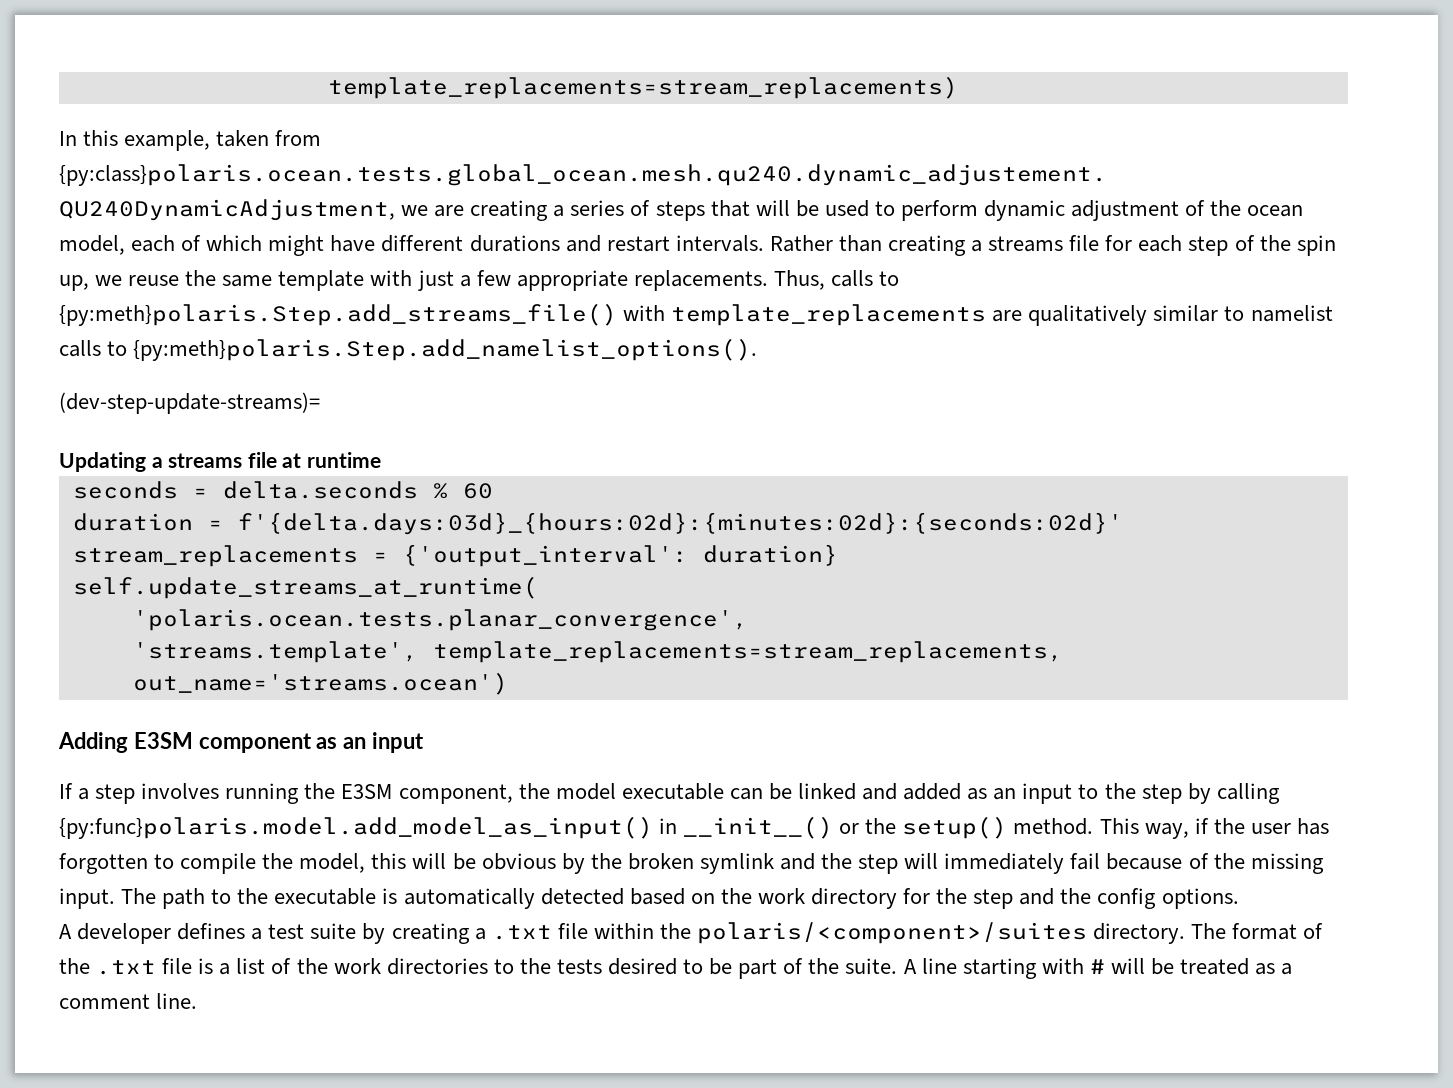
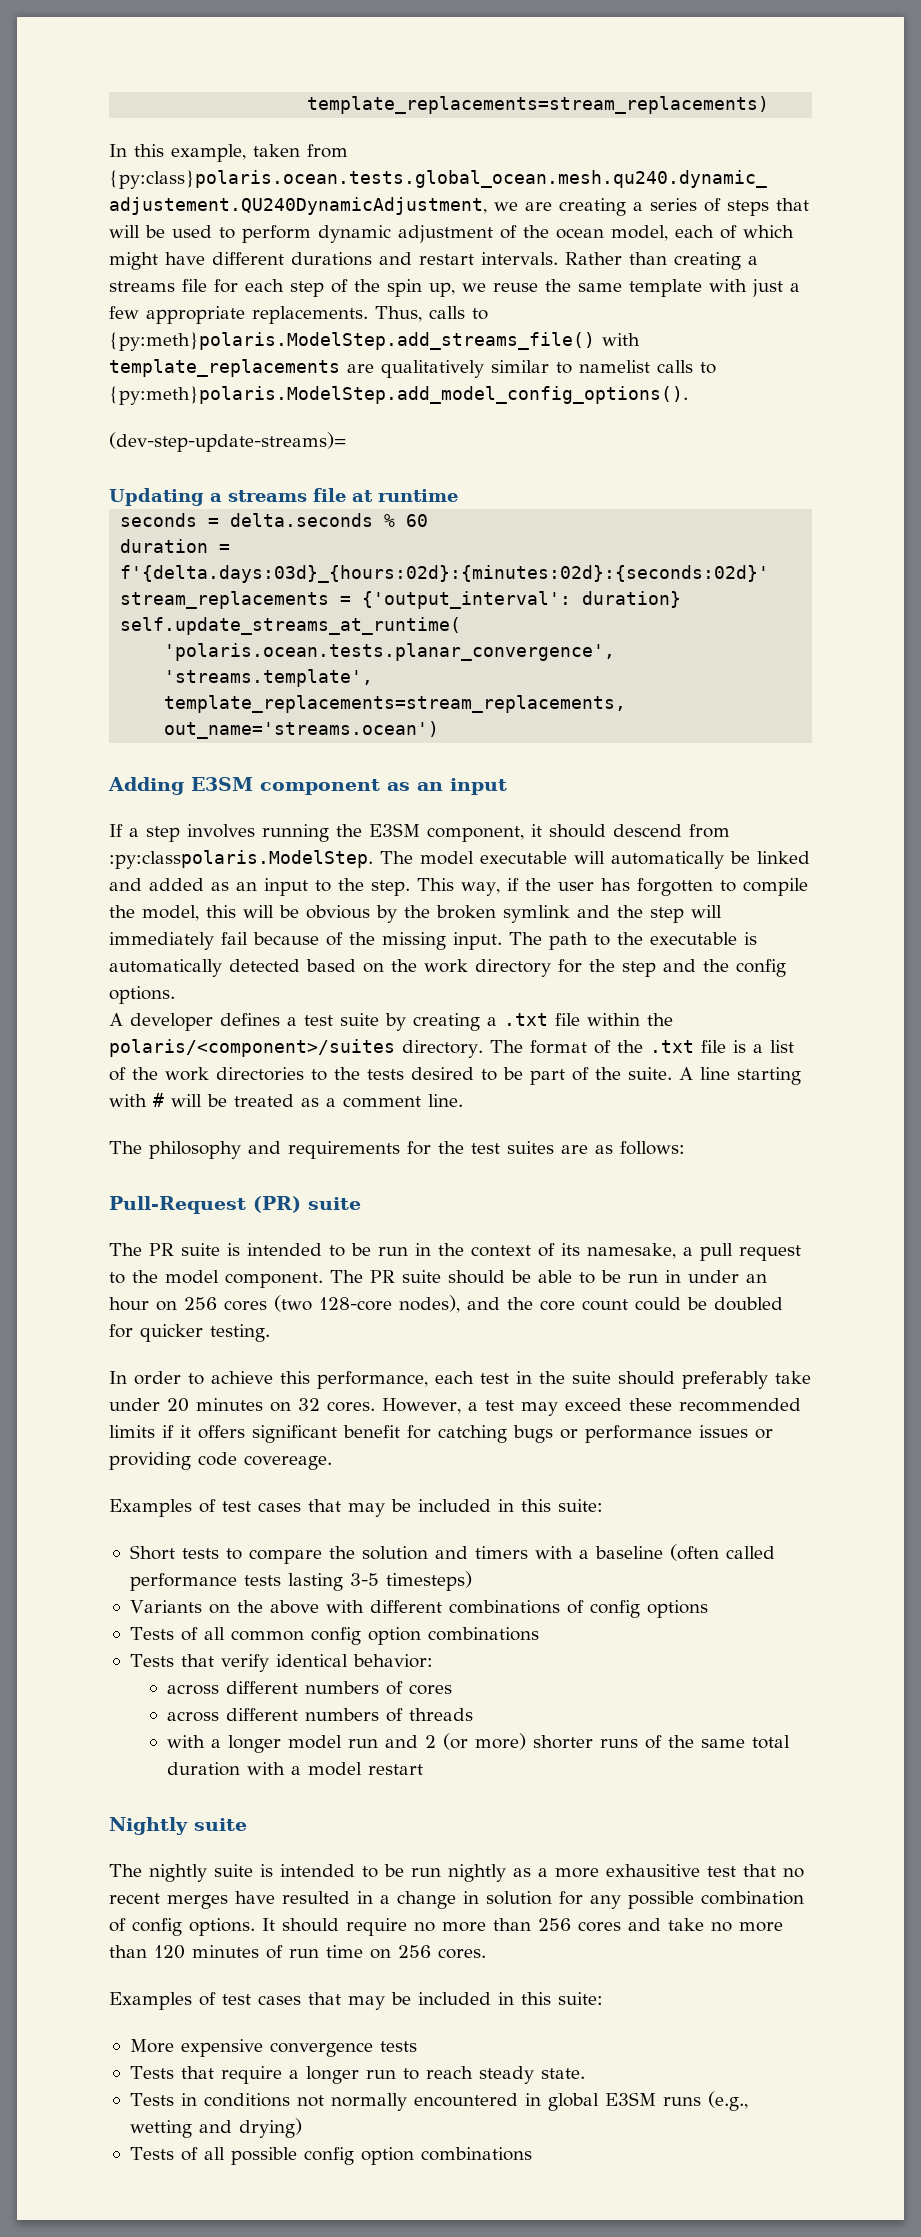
- Thus, calls to {py:meth}polaris.Step.add_streams_file() with template_replacements are qualitatively similar to namelist calls to {py:meth}polaris.Step.add_namelist_options().
+ Thus, calls to {py:meth}polaris.ModelStep.add_streams_file() with template_replacements are qualitatively similar to namelist calls to {py:meth}polaris.ModelStep.add_model_config_options().
- If a step involves running the E3SM component, the model executable can be linked and added as an input to the step by calling {py:func}polaris.model.add_model_as_input() in __init__() or the setup() method.
+ If a step involves running the E3SM component, it should descend from :py:classpolaris.ModelStep. The model executable will automatically be linked and added as an input to the step.
+ The philosophy and requirements for the test suites are as follows:
+ Pull-Request (PR) suite
+ The PR suite is intended to be run in the context of its namesake, a pull request to the model component. The PR suite should be able to be run in under an hour on 256 cores (two 128-core nodes), and the core count could be doubled for quicker testing.
+ In order to achieve this performance, each test in the suite should preferably take under 20 minutes on 32 cores. However, a test may exceed these recommended limits if it offers significant benefit for catching bugs or performance issues or providing code covereage.
+ Examples of test cases that may be included in this suite:
+ Short tests to compare the solution and timers with a baseline (often called performance tests lasting 3-5 timesteps)
+ Variants on the above with different combinations of config options
+ Tests of all common config option combinations
+ Tests that verify identical behavior:
+ across different numbers of cores
+ across different numbers of threads
+ with a longer model run and 2 (or more) shorter runs of the same total duration with a model restart
+ Nightly suite
+ The nightly suite is intended to be run nightly as a more exhausitive test that no recent merges have resulted in a change in solution for any possible combination of config options. It should require no more than 256 cores and take no more than 120 minutes of run time on 256 cores.
+ Examples of test cases that may be included in this suite:
+ More expensive convergence tests
+ Tests that require a longer run to reach steady state.
+ Tests in conditions not normally encountered in global E3SM runs (e.g., wetting and drying)
+ Tests of all possible config option combinations

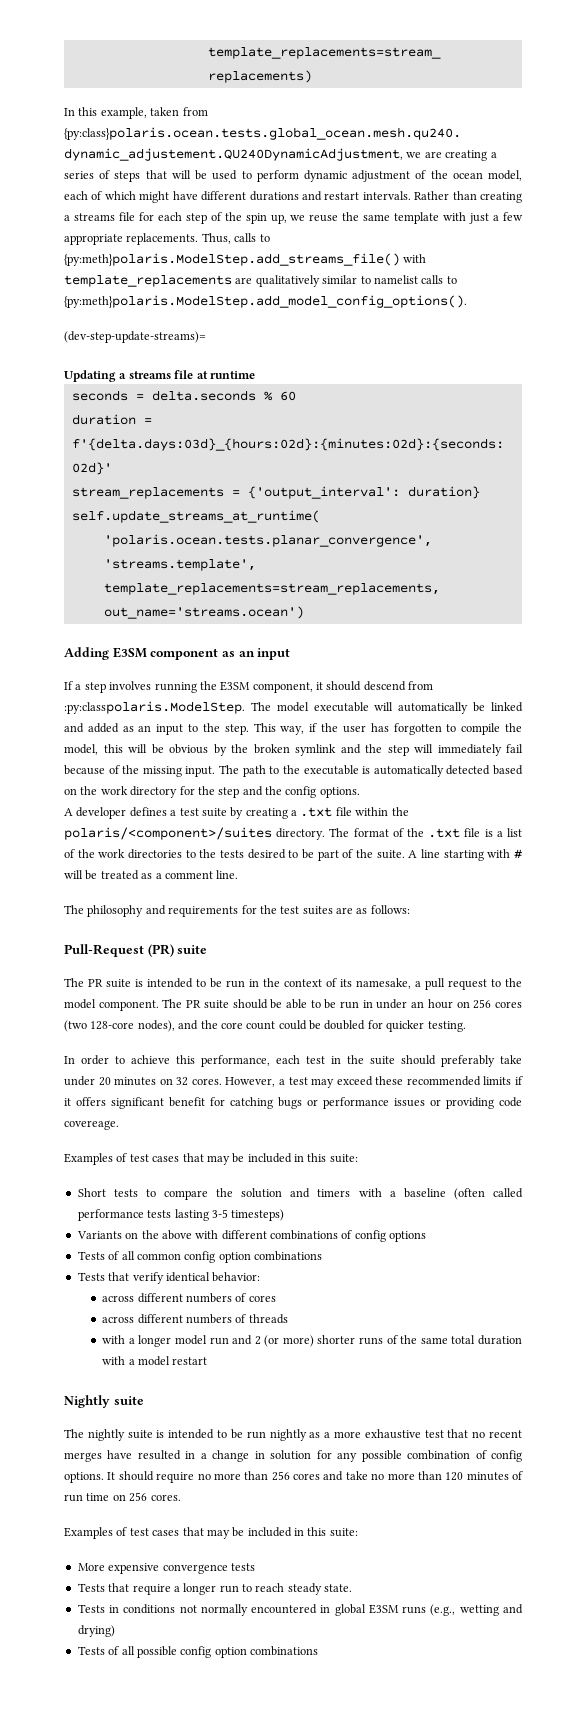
- The nightly suite is intended to be run nightly as a more exhausitive test that no recent merges have resulted in a change in solution for any possible combination of config options.
+ The nightly suite is intended to be run nightly as a more exhaustive test that no recent merges have resulted in a change in solution for any possible combination of config options.

